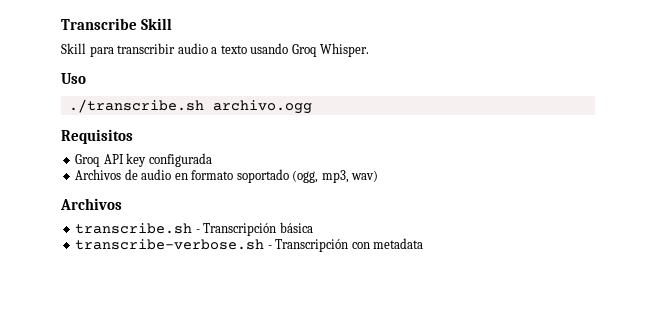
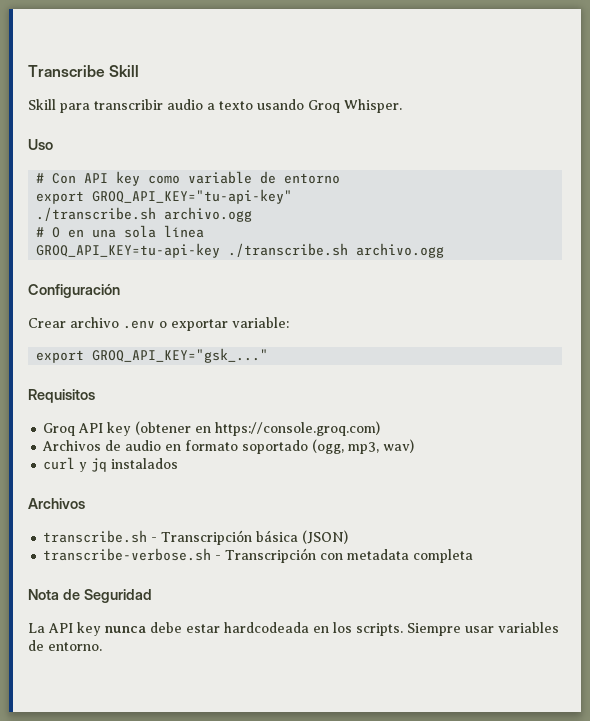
+ # Con API key como variable de entorno
+ export GROQ_API_KEY="tu-api-key"
  ./transcribe.sh archivo.ogg
+ # O en una sola línea
+ GROQ_API_KEY=tu-api-key ./transcribe.sh archivo.ogg
+ Configuración
+ Crear archivo .env o exportar variable:
+ export GROQ_API_KEY="gsk_..."
- Groq API key configurada
+ Groq API key (obtener en https://console.groq.com)
+ curl y jq instalados
- transcribe.sh - Transcripción básica
+ transcribe.sh - Transcripción básica (JSON)
- transcribe-verbose.sh - Transcripción con metadata
+ transcribe-verbose.sh - Transcripción con metadata completa
+ Nota de Seguridad
+ La API key nunca debe estar hardcodeada en los scripts. Siempre usar variables de entorno.

